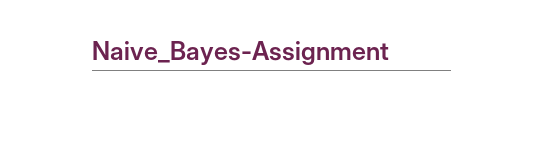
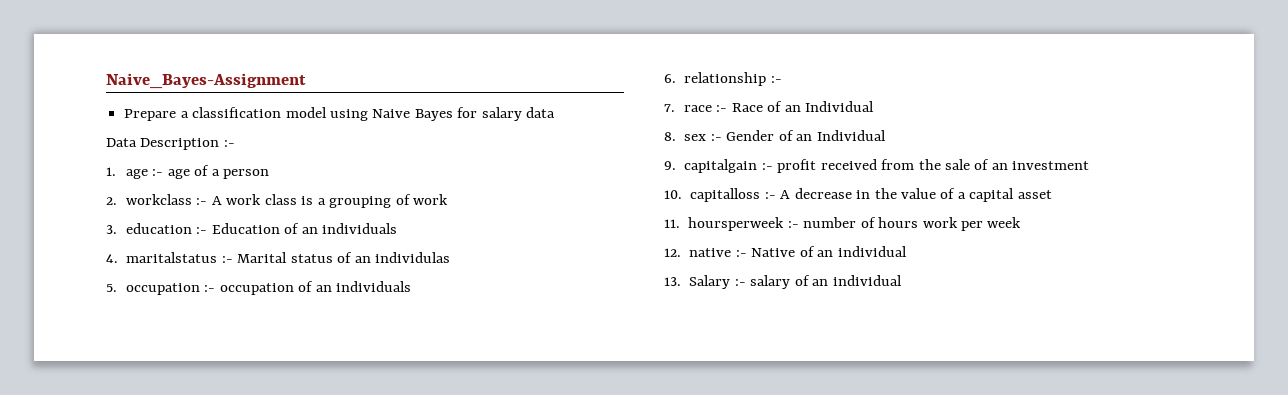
+ Prepare a classification model using Naive Bayes for salary data
+ Data Description :-
+ 1. age :- age of a person
+ 2. workclass :- A work class is a grouping of work
+ 3. education :- Education of an individuals
+ 4. maritalstatus :- Marital status of an individulas
+ 5. occupation :- occupation of an individuals
+ 6. relationship :-
+ 7. race :- Race of an Individual
+ 8. sex :- Gender of an Individual
+ 9. capitalgain :- profit received from the sale of an investment
+ 10. capitalloss :- A decrease in the value of a capital asset
+ 11. hoursperweek :- number of hours work per week
+ 12. native :- Native of an individual
+ 13. Salary :- salary of an individual

